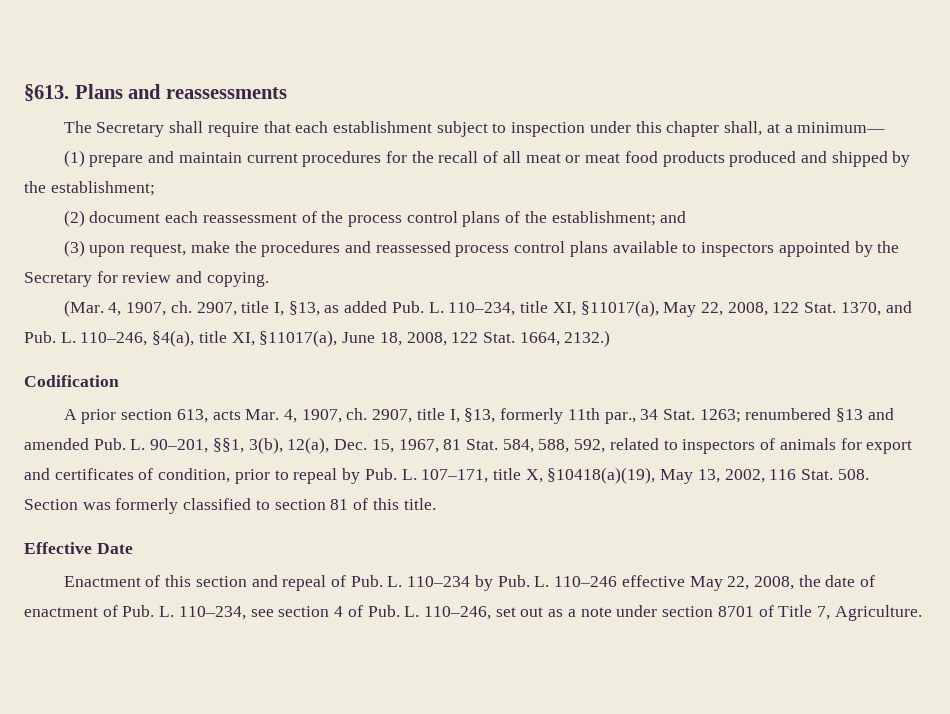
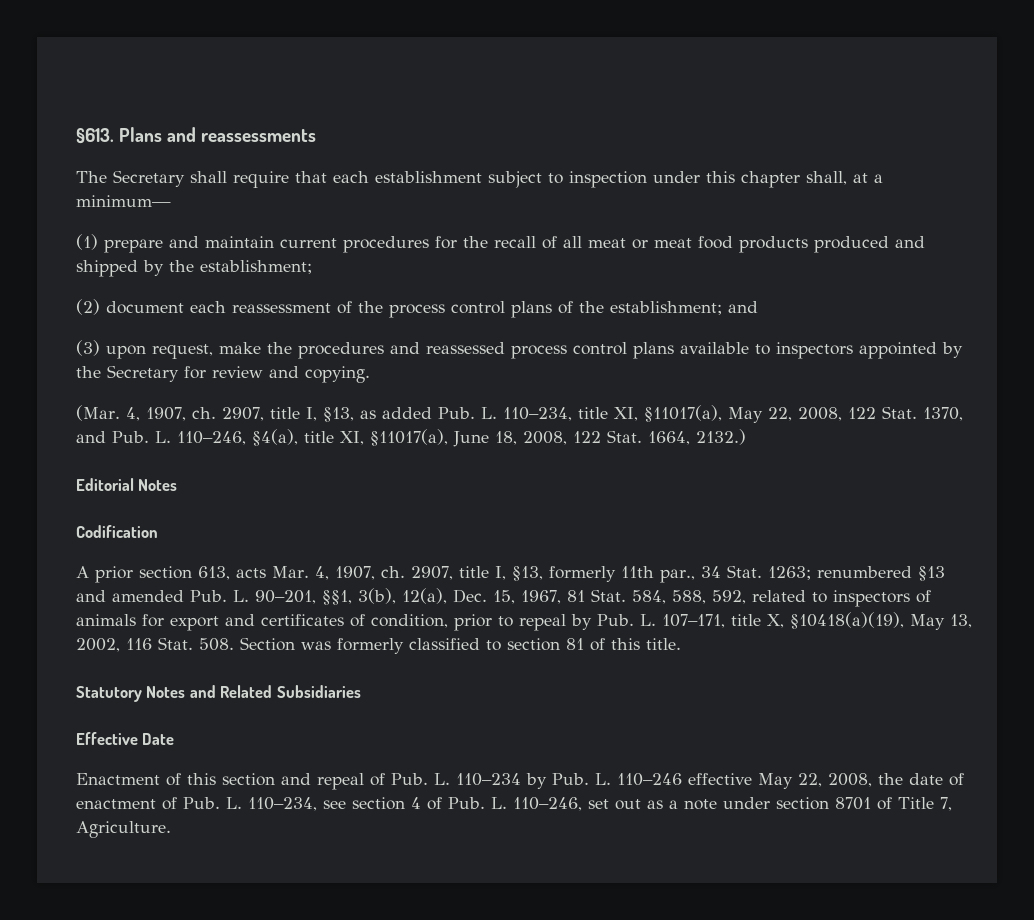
+ Editorial Notes
+ Statutory Notes and Related Subsidiaries

